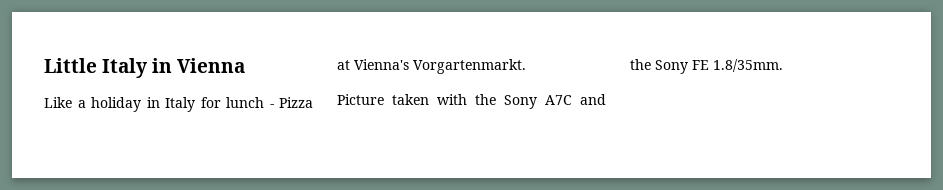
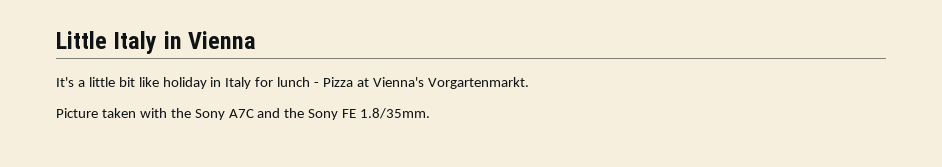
- Like a holiday in Italy for lunch - Pizza at Vienna's Vorgartenmarkt.
+ It's a little bit like holiday in Italy for lunch - Pizza at Vienna's Vorgartenmarkt.

